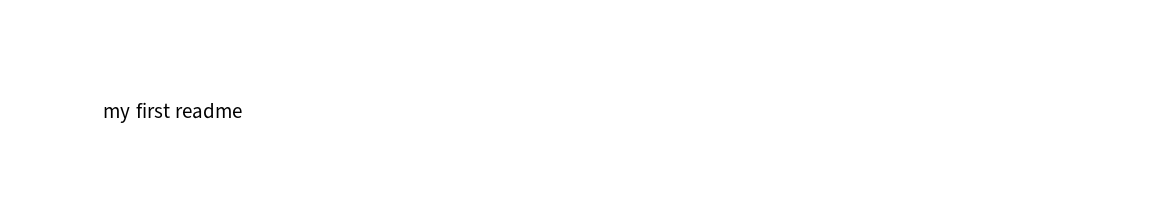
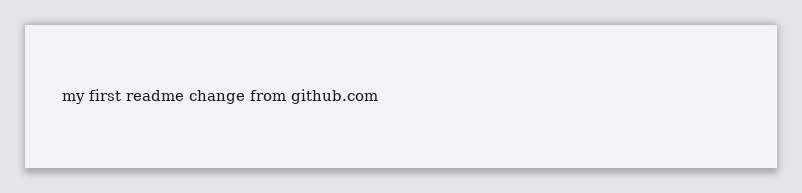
- my first readme
+ my first readme change from github.com

